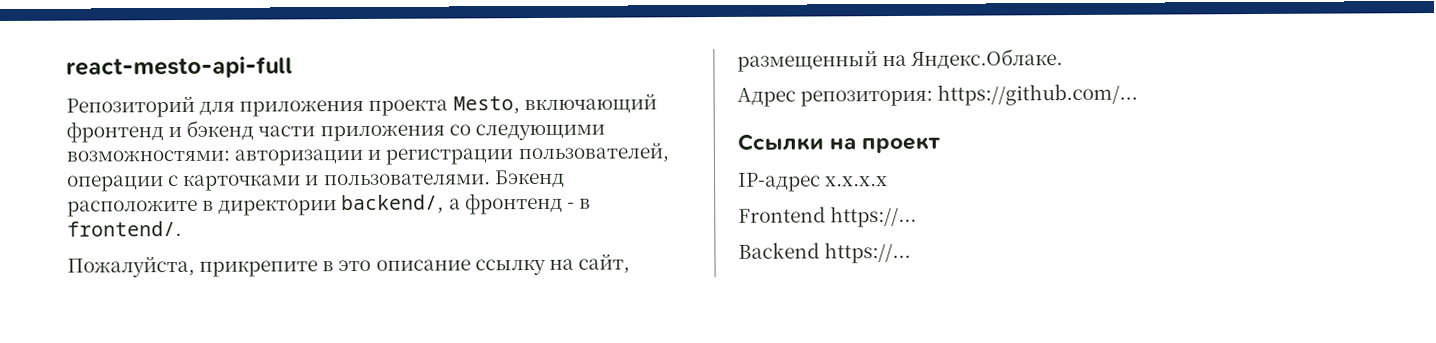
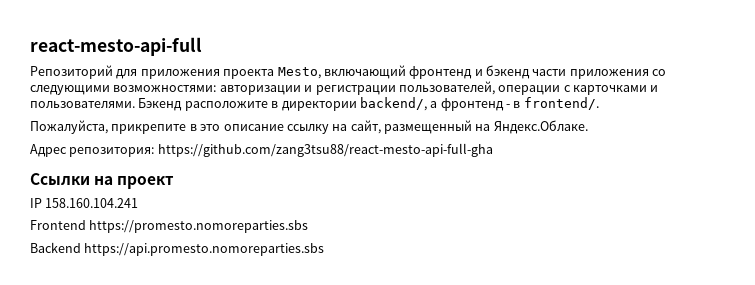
- Адрес репозитория: https://github.com/...
+ Адрес репозитория: https://github.com/zang3tsu88/react-mesto-api-full-gha
- IP-адрес x.x.x.x
+ IP 158.160.104.241
- Frontend https://...
+ Frontend https://promesto.nomoreparties.sbs
- Backend https://...
+ Backend https://api.promesto.nomoreparties.sbs

